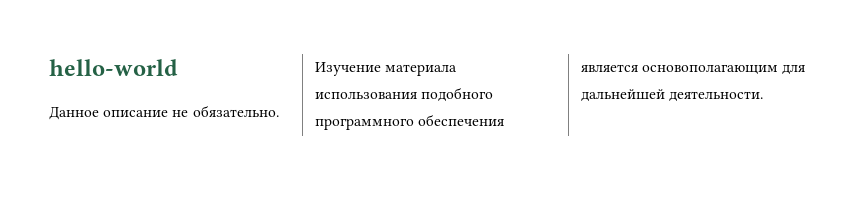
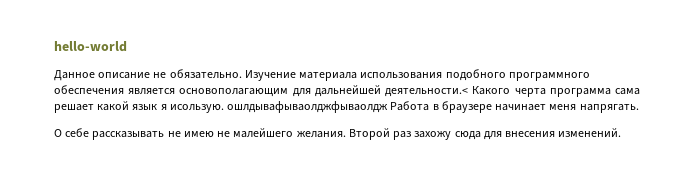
- Изучение материала использования подобного программного обеспечения является основополагающим для дальнейшей деятельности.
+ Изучение материала использования подобного программного обеспечения является основополагающим для дальнейшей деятельности.< Какого черта программа сама решает какой язык я исользую. ошлдывафываолджфываолдж Работа в браузере начинает меня напрягать.
+ О себе рассказывать не имею не малейшего желания. Второй раз захожу сюда для внесения изменений.

